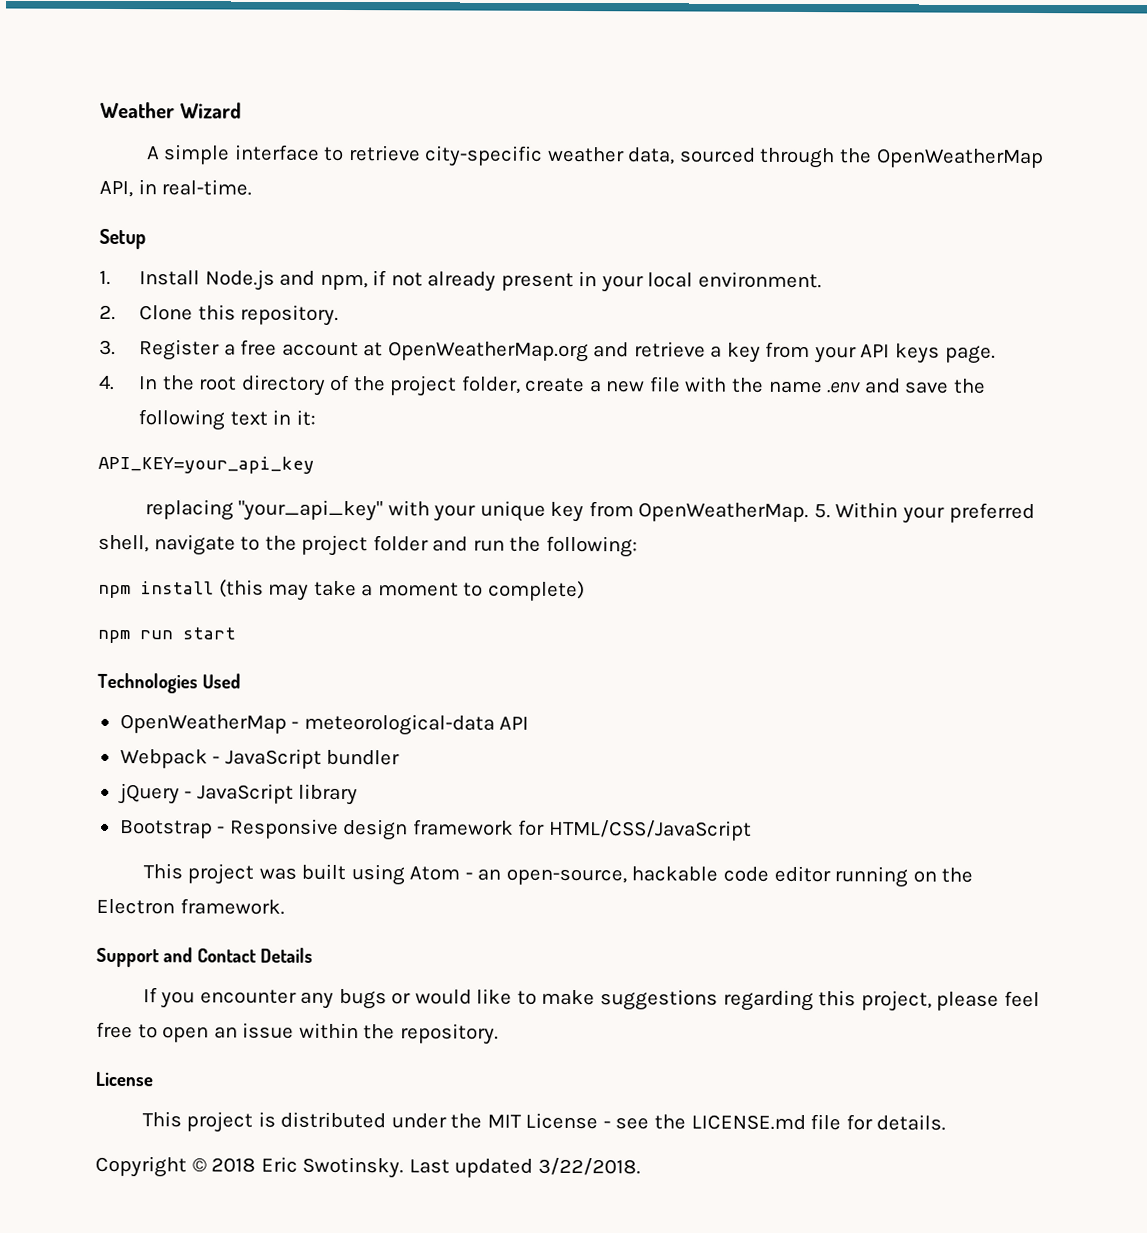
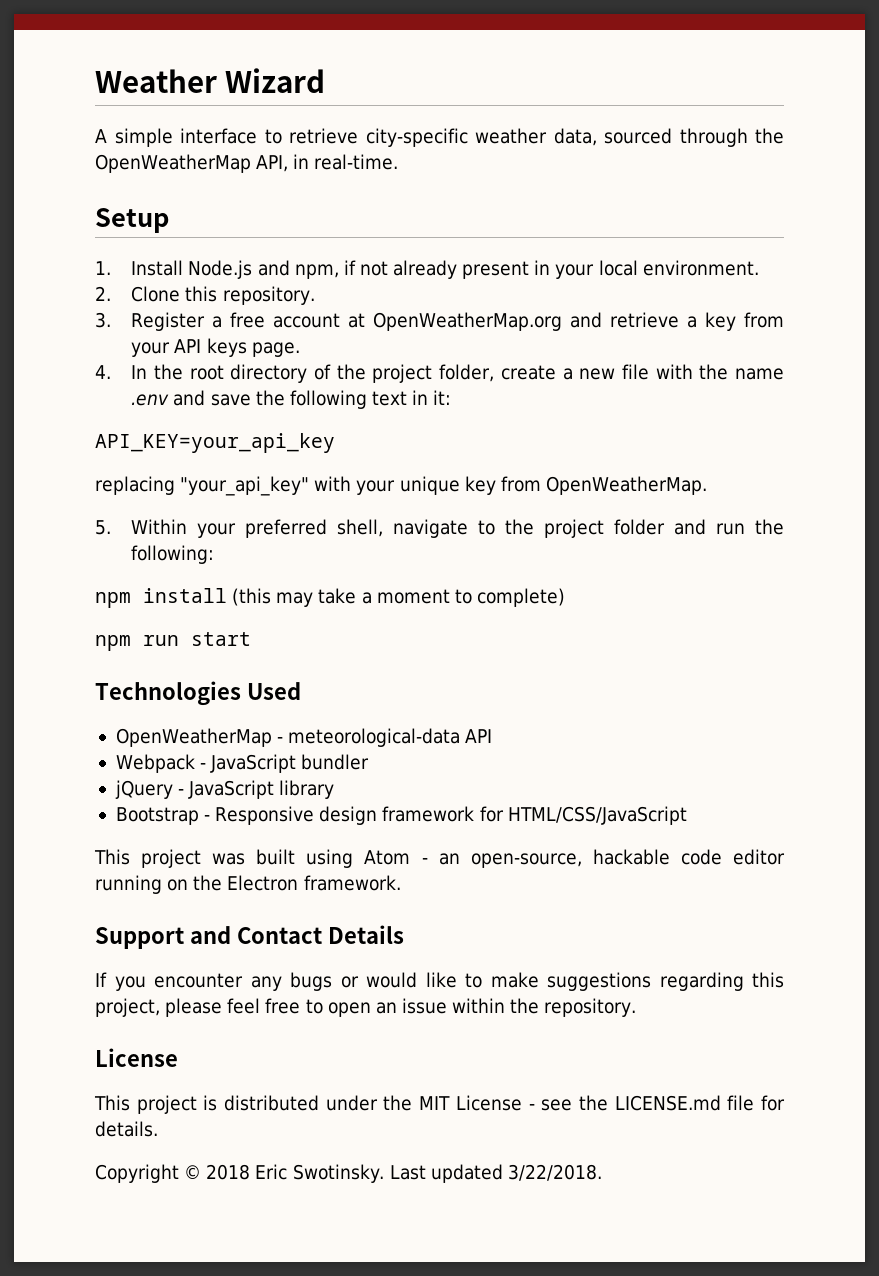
- replacing "your_api_key" with your unique key from OpenWeatherMap. 5. Within your preferred shell, navigate to the project folder and run the following:
+ replacing "your_api_key" with your unique key from OpenWeatherMap.
+ 5. Within your preferred shell, navigate to the project folder and run the following:

